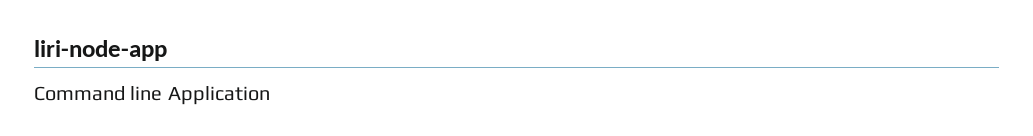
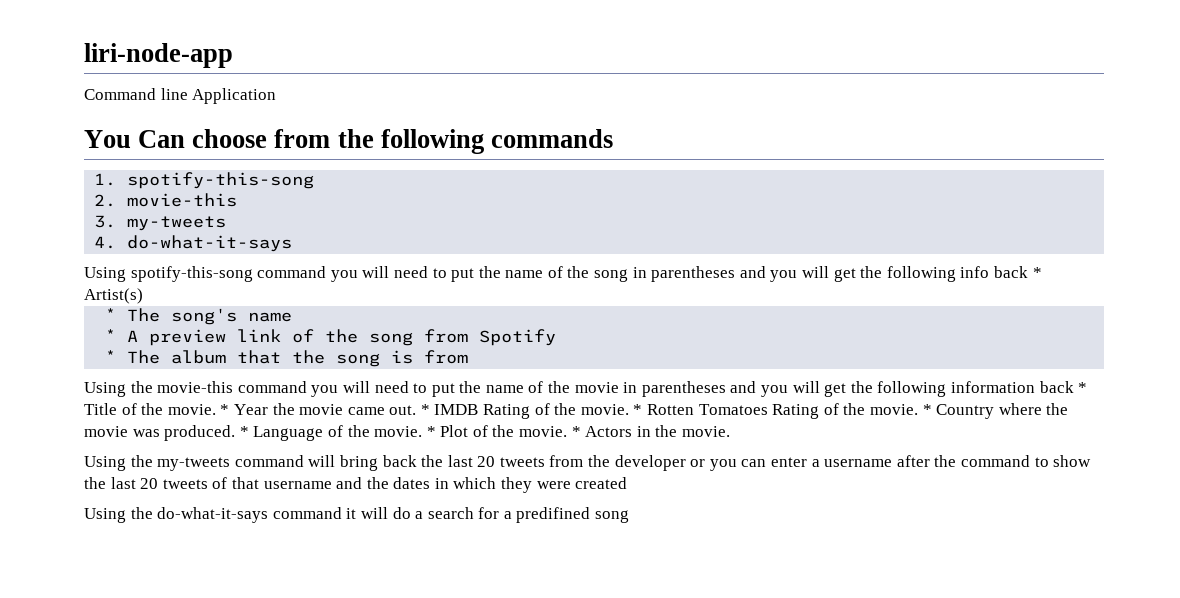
+ You Can choose from the following commands
+ 1. spotify-this-song
+ 2. movie-this
+ 3. my-tweets
+ 4. do-what-it-says
+ Using spotify-this-song command you will need to put the name of the song in parentheses and you will get the following info back * Artist(s)
+ * The song's name
+ * A preview link of the song from Spotify
+ * The album that the song is from
+ Using the movie-this command you will need to put the name of the movie in parentheses and you will get the following information back * Title of the movie. * Year the movie came out. * IMDB Rating of the movie. * Rotten Tomatoes Rating of the movie. * Country where the movie was produced. * Language of the movie. * Plot of the movie. * Actors in the movie.
+ Using the my-tweets command will bring back the last 20 tweets from the developer or you can enter a username after the command to show the last 20 tweets of that username and the dates in which they were created
+ Using the do-what-it-says command it will do a search for a predifined song

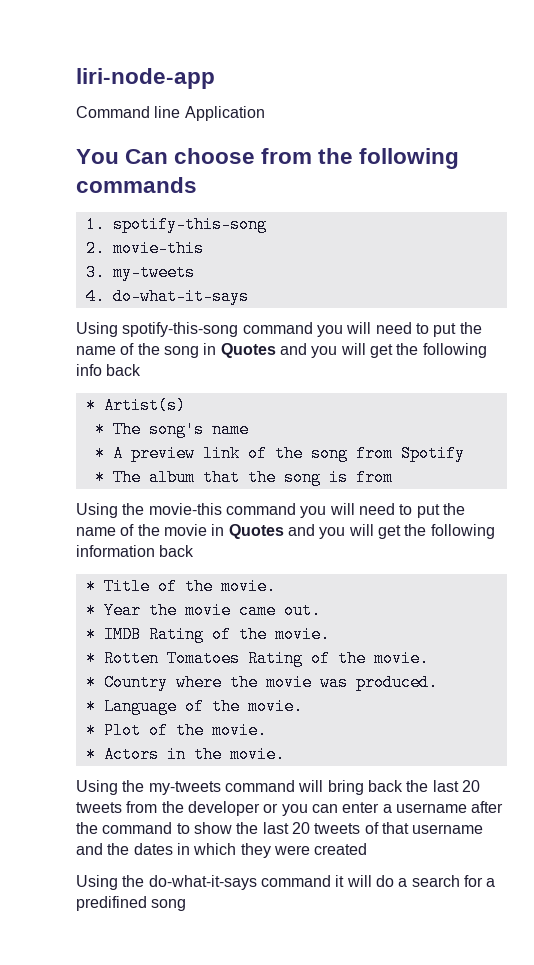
- Using spotify-this-song command you will need to put the name of the song in parentheses and you will get the following info back * Artist(s)
+ Using spotify-this-song command you will need to put the name of the song in Quotes and you will get the following info back
+ * Artist(s)
- Using the movie-this command you will need to put the name of the movie in parentheses and you will get the following information back * Title of the movie. * Year the movie came out. * IMDB Rating of the movie. * Rotten Tomatoes Rating of the movie. * Country where the movie was produced. * Language of the movie. * Plot of the movie. * Actors in the movie.
+ Using the movie-this command you will need to put the name of the movie in Quotes and you will get the following information back
+ * Title of the movie.
+ * Year the movie came out.
+ * IMDB Rating of the movie.
+ * Rotten Tomatoes Rating of the movie.
+ * Country where the movie was produced.
+ * Language of the movie.
+ * Plot of the movie.
+ * Actors in the movie.

